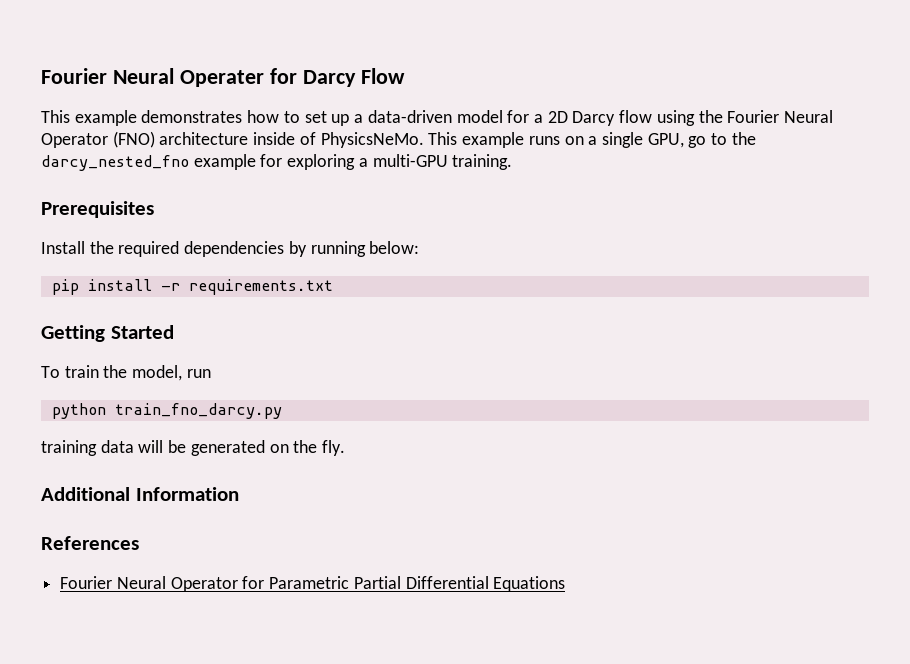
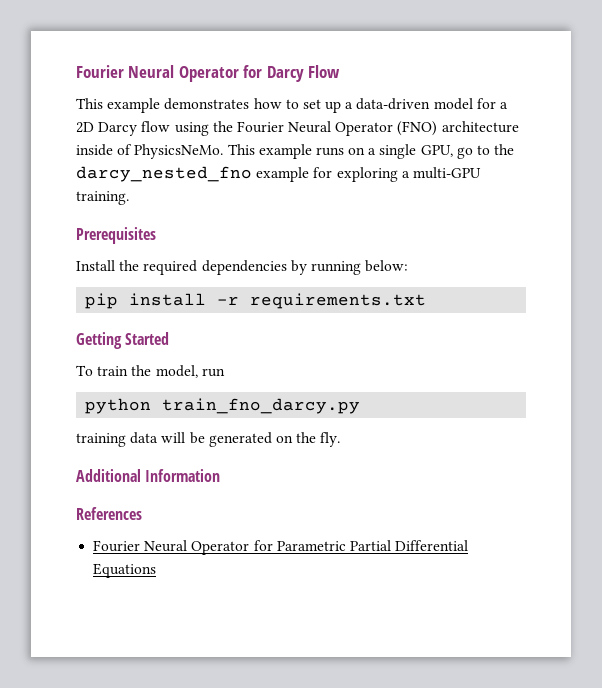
- Fourier Neural Operater for Darcy Flow
+ Fourier Neural Operator for Darcy Flow

